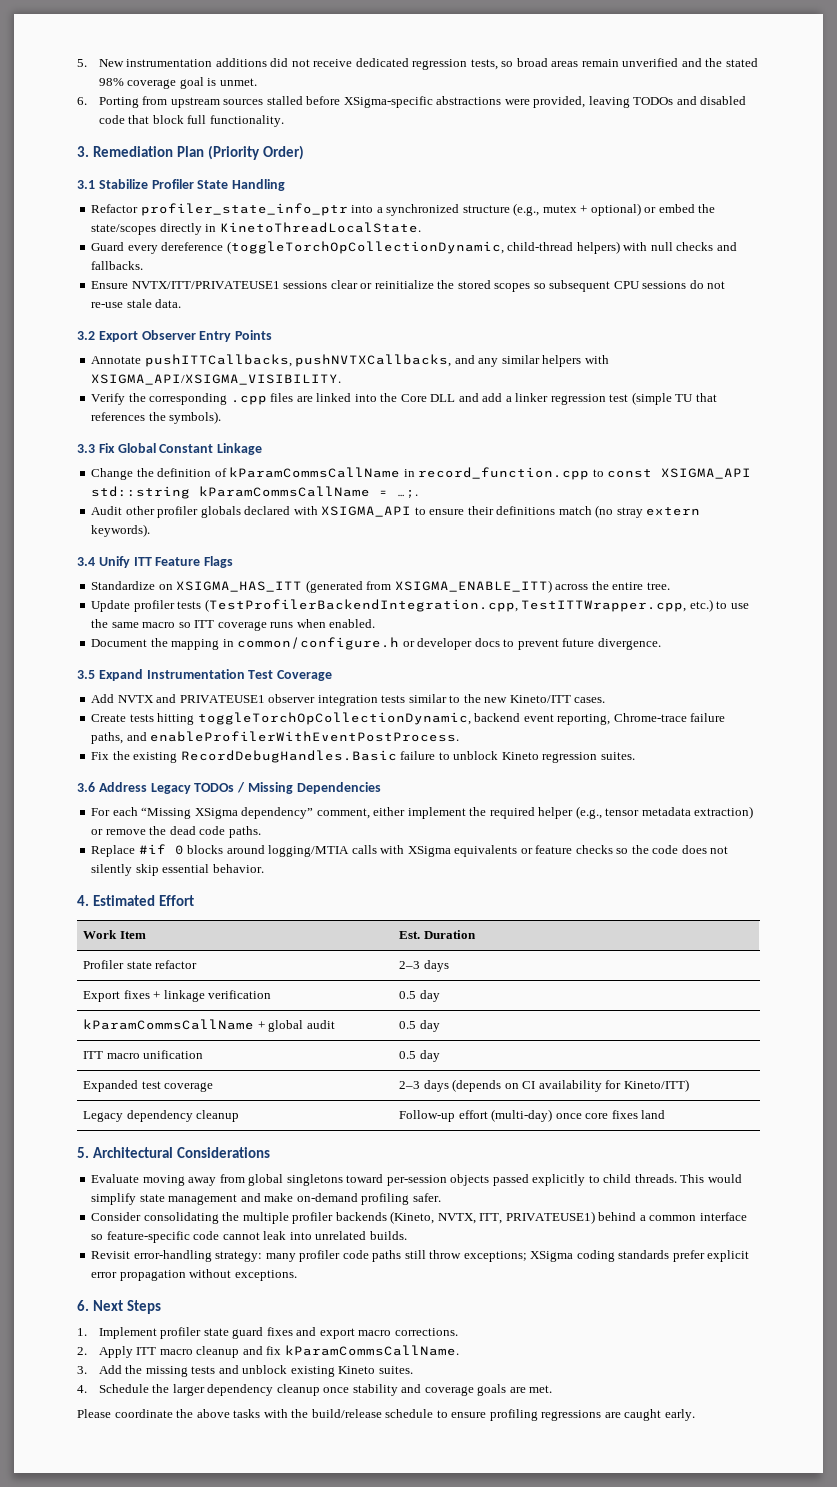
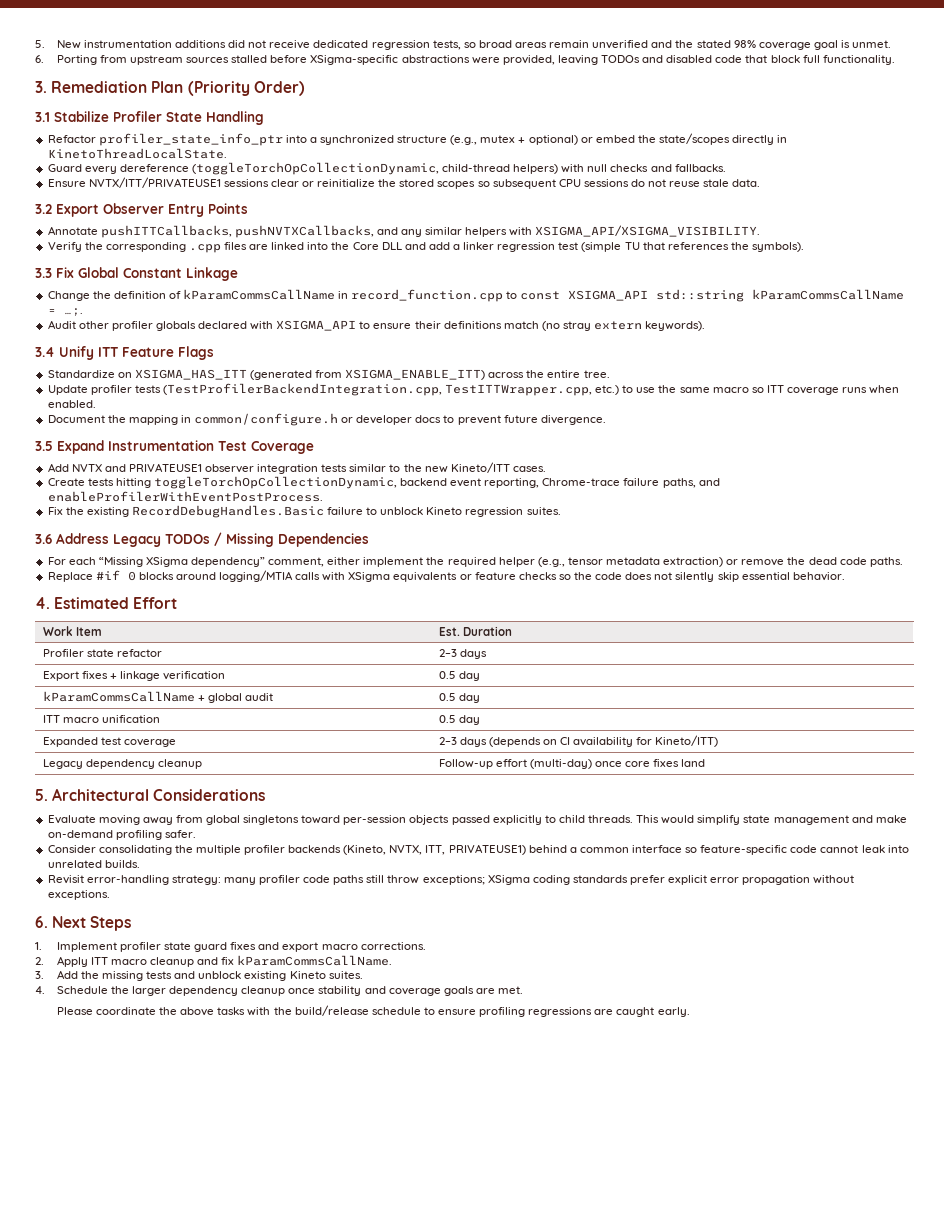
- Ensure NVTX/ITT/PRIVATEUSE1 sessions clear or reinitialize the stored scopes so subsequent CPU sessions do not re-use stale data.
+ Ensure NVTX/ITT/PRIVATEUSE1 sessions clear or reinitialize the stored scopes so subsequent CPU sessions do not reuse stale data.

